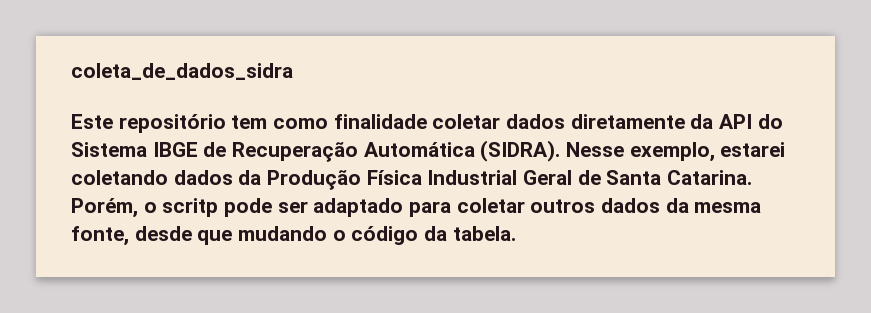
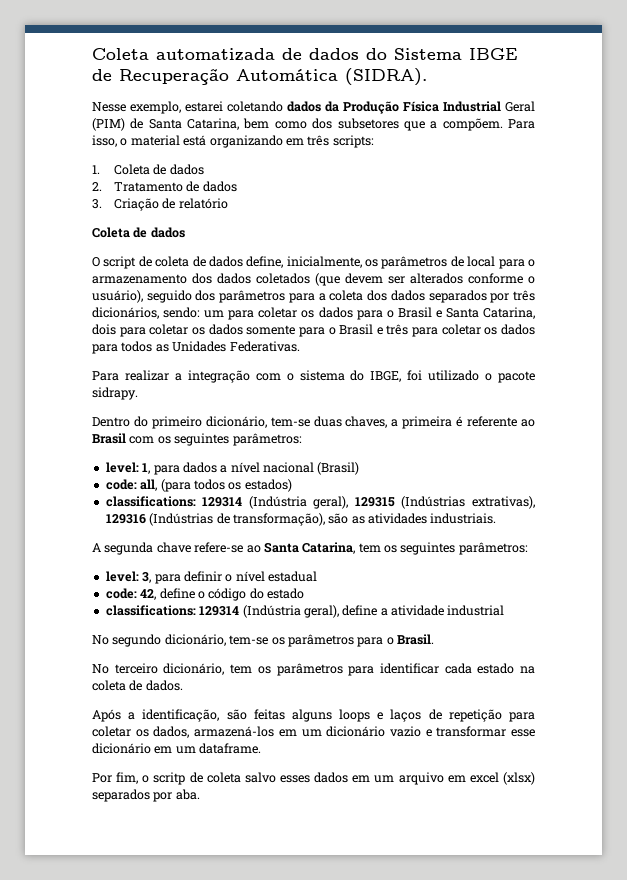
- coleta_de_dados_sidra
- Este repositório tem como finalidade coletar dados diretamente da API do Sistema IBGE de Recuperação Automática (SIDRA). Nesse exemplo, estarei coletando dados da Produção Física Industrial Geral de Santa Catarina. Porém, o scritp pode ser adaptado para coletar outros dados da mesma fonte, desde que mudando o código da tabela.
+ Coleta automatizada de dados do Sistema IBGE de Recuperação Automática (SIDRA).
+ Nesse exemplo, estarei coletando dados da Produção Física Industrial Geral (PIM) de Santa Catarina, bem como dos subsetores que a compõem. Para isso, o material está organizando em três scripts:
+ 1. Coleta de dados
+ 2. Tratamento de dados
+ 3. Criação de relatório
+ Coleta de dados
+ O script de coleta de dados define, inicialmente, os parâmetros de local para o armazenamento dos dados coletados (que devem ser alterados conforme o usuário), seguido dos parâmetros para a coleta dos dados separados por três dicionários, sendo: um para coletar os dados para o Brasil e Santa Catarina, dois para coletar os dados somente para o Brasil e três para coletar os dados para todos as Unidades Federativas.
+ Para realizar a integração com o sistema do IBGE, foi utilizado o pacote sidrapy.
+ Dentro do primeiro dicionário, tem-se duas chaves, a primeira é referente ao Brasil com os seguintes parâmetros:
+ level: 1, para dados a nível nacional (Brasil)
+ code: all, (para todos os estados)
+ classifications: 129314 (Indústria geral), 129315 (Indústrias extrativas), 129316 (Indústrias de transformação), são as atividades industriais.
+ A segunda chave refere-se ao Santa Catarina, tem os seguintes parâmetros:
+ level: 3, para definir o nível estadual
+ code: 42, define o código do estado
+ classifications: 129314 (Indústria geral), define a atividade industrial
+ No segundo dicionário, tem-se os parâmetros para o Brasil.
+ No terceiro dicionário, tem os parâmetros para identificar cada estado na coleta de dados.
+ Após a identificação, são feitas alguns loops e laços de repetição para coletar os dados, armazená-los em um dicionário vazio e transformar esse dicionário em um dataframe.
+ Por fim, o scritp de coleta salvo esses dados em um arquivo em excel (xlsx) separados por aba.

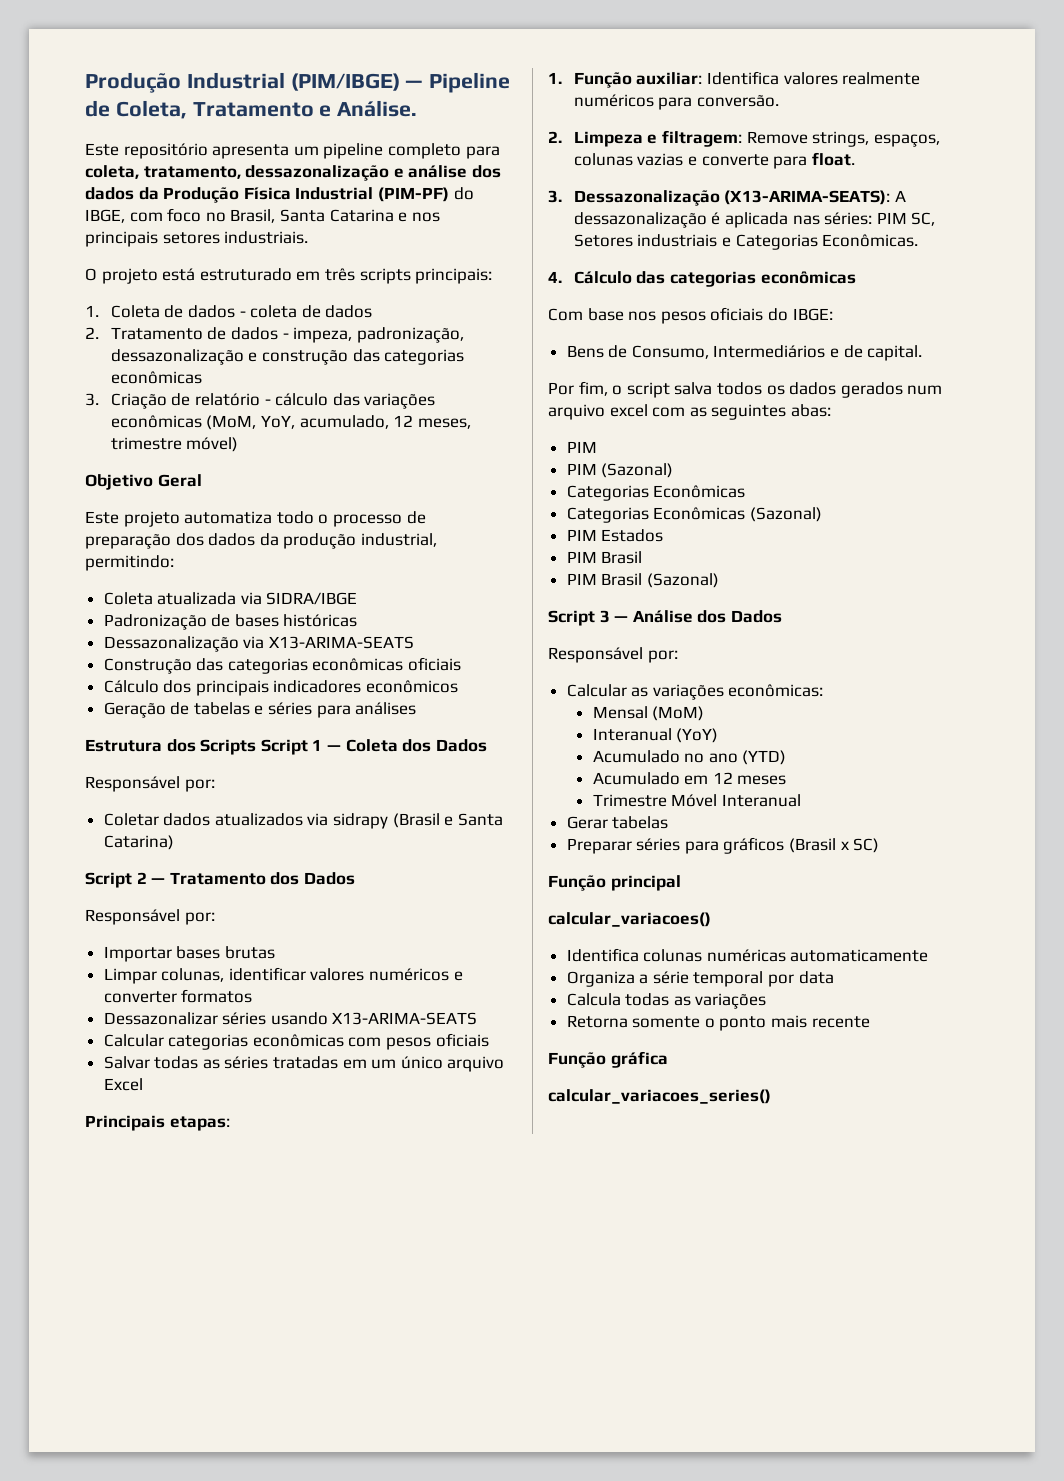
- Coleta automatizada de dados do Sistema IBGE de Recuperação Automática (SIDRA).
- Nesse exemplo, estarei coletando dados da Produção Física Industrial Geral (PIM) de Santa Catarina, bem como dos subsetores que a compõem. Para isso, o material está organizando em três scripts:
+ Produção Industrial (PIM/IBGE) — Pipeline de Coleta, Tratamento e Análise.
+ Este repositório apresenta um pipeline completo para coleta, tratamento, dessazonalização e análise dos dados da Produção Física Industrial (PIM-PF) do IBGE, com foco no Brasil, Santa Catarina e nos principais setores industriais.
+ O projeto está estruturado em três scripts principais:
- 1. Coleta de dados
+ 1. Coleta de dados - coleta de dados
- 2. Tratamento de dados
- 3. Criação de relatório
- Coleta de dados
- O script de coleta de dados define, inicialmente, os parâmetros de local para o armazenamento dos dados coletados (que devem ser alterados conforme o usuário), seguido dos parâmetros para a coleta dos dados separados por três dicionários, sendo: um para coletar os dados para o Brasil e Santa Catarina, dois para coletar os dados somente para o Brasil e três para coletar os dados para todos as Unidades Federativas.
- Para realizar a integração com o sistema do IBGE, foi utilizado o pacote sidrapy.
- Dentro do primeiro dicionário, tem-se duas chaves, a primeira é referente ao Brasil com os seguintes parâmetros:
- level: 1, para dados a nível nacional (Brasil)
- code: all, (para todos os estados)
- classifications: 129314 (Indústria geral), 129315 (Indústrias extrativas), 129316 (Indústrias de transformação), são as atividades industriais.
- A segunda chave refere-se ao Santa Catarina, tem os seguintes parâmetros:
- level: 3, para definir o nível estadual
- code: 42, define o código do estado
- classifications: 129314 (Indústria geral), define a atividade industrial
- No segundo dicionário, tem-se os parâmetros para o Brasil.
- No terceiro dicionário, tem os parâmetros para identificar cada estado na coleta de dados.
- Após a identificação, são feitas alguns loops e laços de repetição para coletar os dados, armazená-los em um dicionário vazio e transformar esse dicionário em um dataframe.
- Por fim, o scritp de coleta salvo esses dados em um arquivo em excel (xlsx) separados por aba.
+ 2. Tratamento de dados - impeza, padronização, dessazonalização e construção das categorias econômicas
+ 3. Criação de relatório - cálculo das variações econômicas (MoM, YoY, acumulado, 12 meses, trimestre móvel)
+ Objetivo Geral
+ Este projeto automatiza todo o processo de preparação dos dados da produção industrial, permitindo:
+ Coleta atualizada via SIDRA/IBGE
+ Padronização de bases históricas
+ Dessazonalização via X13-ARIMA-SEATS
+ Construção das categorias econômicas oficiais
+ Cálculo dos principais indicadores econômicos
+ Geração de tabelas e séries para análises
+ Estrutura dos Scripts Script 1 — Coleta dos Dados
+ Responsável por:
+ Coletar dados atualizados via sidrapy (Brasil e Santa Catarina)
+ Script 2 — Tratamento dos Dados
+ Responsável por:
+ Importar bases brutas
+ Limpar colunas, identificar valores numéricos e converter formatos
+ Dessazonalizar séries usando X13-ARIMA-SEATS
+ Calcular categorias econômicas com pesos oficiais
+ Salvar todas as séries tratadas em um único arquivo Excel
+ Principais etapas:
+ 1. Função auxiliar: Identifica valores realmente numéricos para conversão.
+ 2. Limpeza e filtragem: Remove strings, espaços, colunas vazias e converte para float.
+ 3. Dessazonalização (X13-ARIMA-SEATS): A dessazonalização é aplicada nas séries: PIM SC, Setores industriais e Categorias Econômicas.
+ 4. Cálculo das categorias econômicas
+ Com base nos pesos oficiais do IBGE:
+ Bens de Consumo, Intermediários e de capital.
+ Por fim, o script salva todos os dados gerados num arquivo excel com as seguintes abas:
+ PIM
+ PIM (Sazonal)
+ Categorias Econômicas
+ Categorias Econômicas (Sazonal)
+ PIM Estados
+ PIM Brasil
+ PIM Brasil (Sazonal)
+ Script 3 — Análise dos Dados
+ Responsável por:
+ Calcular as variações econômicas:
+ Mensal (MoM)
+ Interanual (YoY)
+ Acumulado no ano (YTD)
+ Acumulado em 12 meses
+ Trimestre Móvel Interanual
+ Gerar tabelas
+ Preparar séries para gráficos (Brasil x SC)
+ Função principal
+ calcular_variacoes()
+ Identifica colunas numéricas automaticamente
+ Organiza a série temporal por data
+ Calcula todas as variações
+ Retorna somente o ponto mais recente
+ Função gráfica
+ calcular_variacoes_series()

